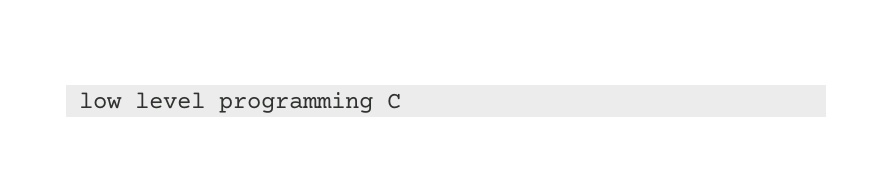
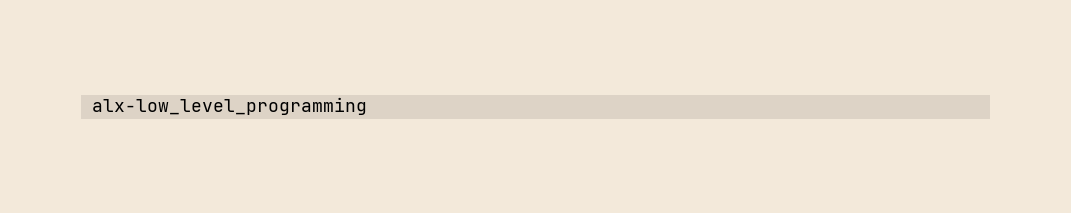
- low level programming C
+ alx-low_level_programming

